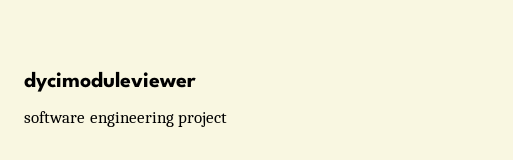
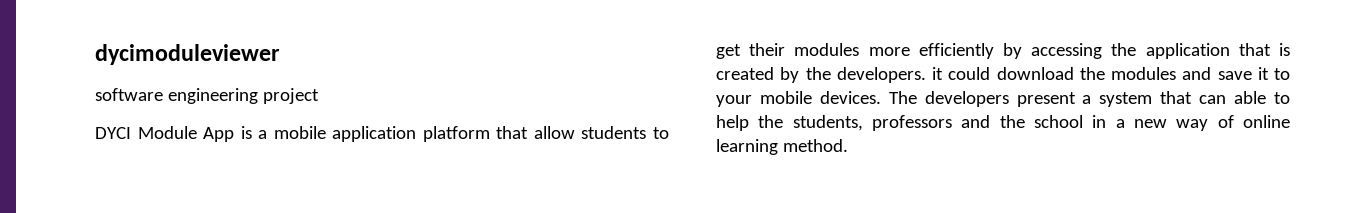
+ DYCI Module App is a mobile application platform that allow students to get their modules more efficiently by accessing the application that is created by the developers. it could download the modules and save it to your mobile devices. The developers present a system that can able to help the students, professors and the school in a new way of online learning method.

